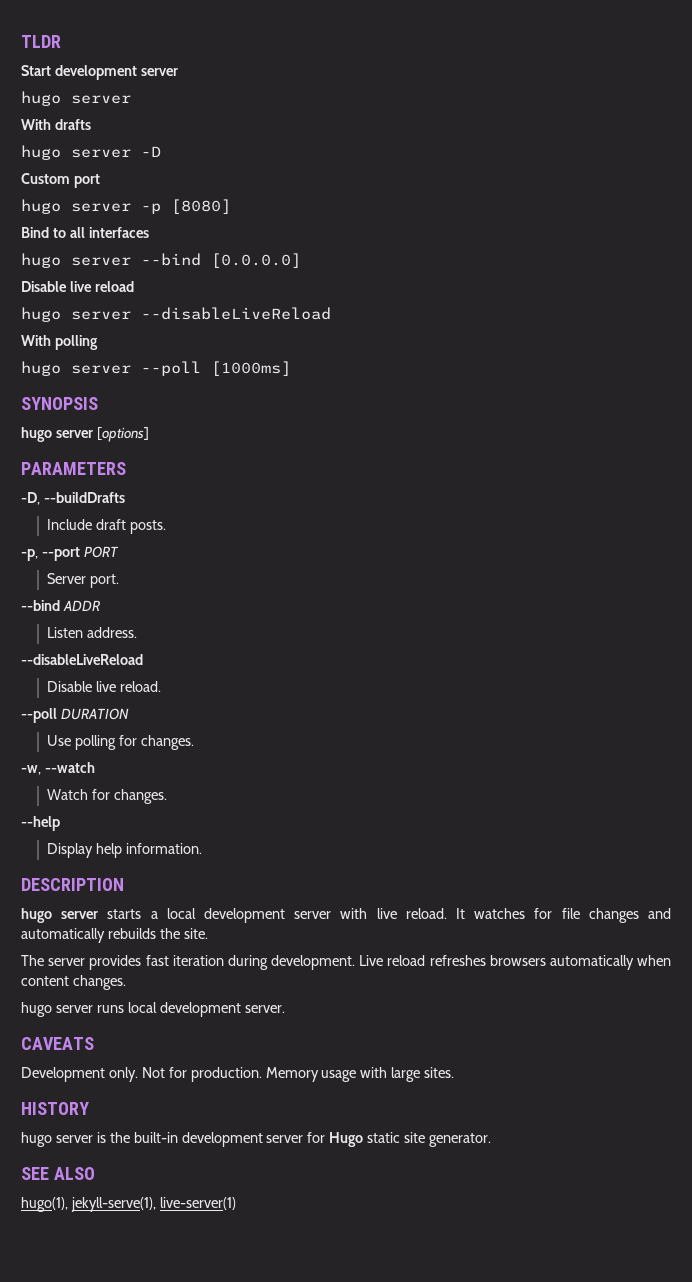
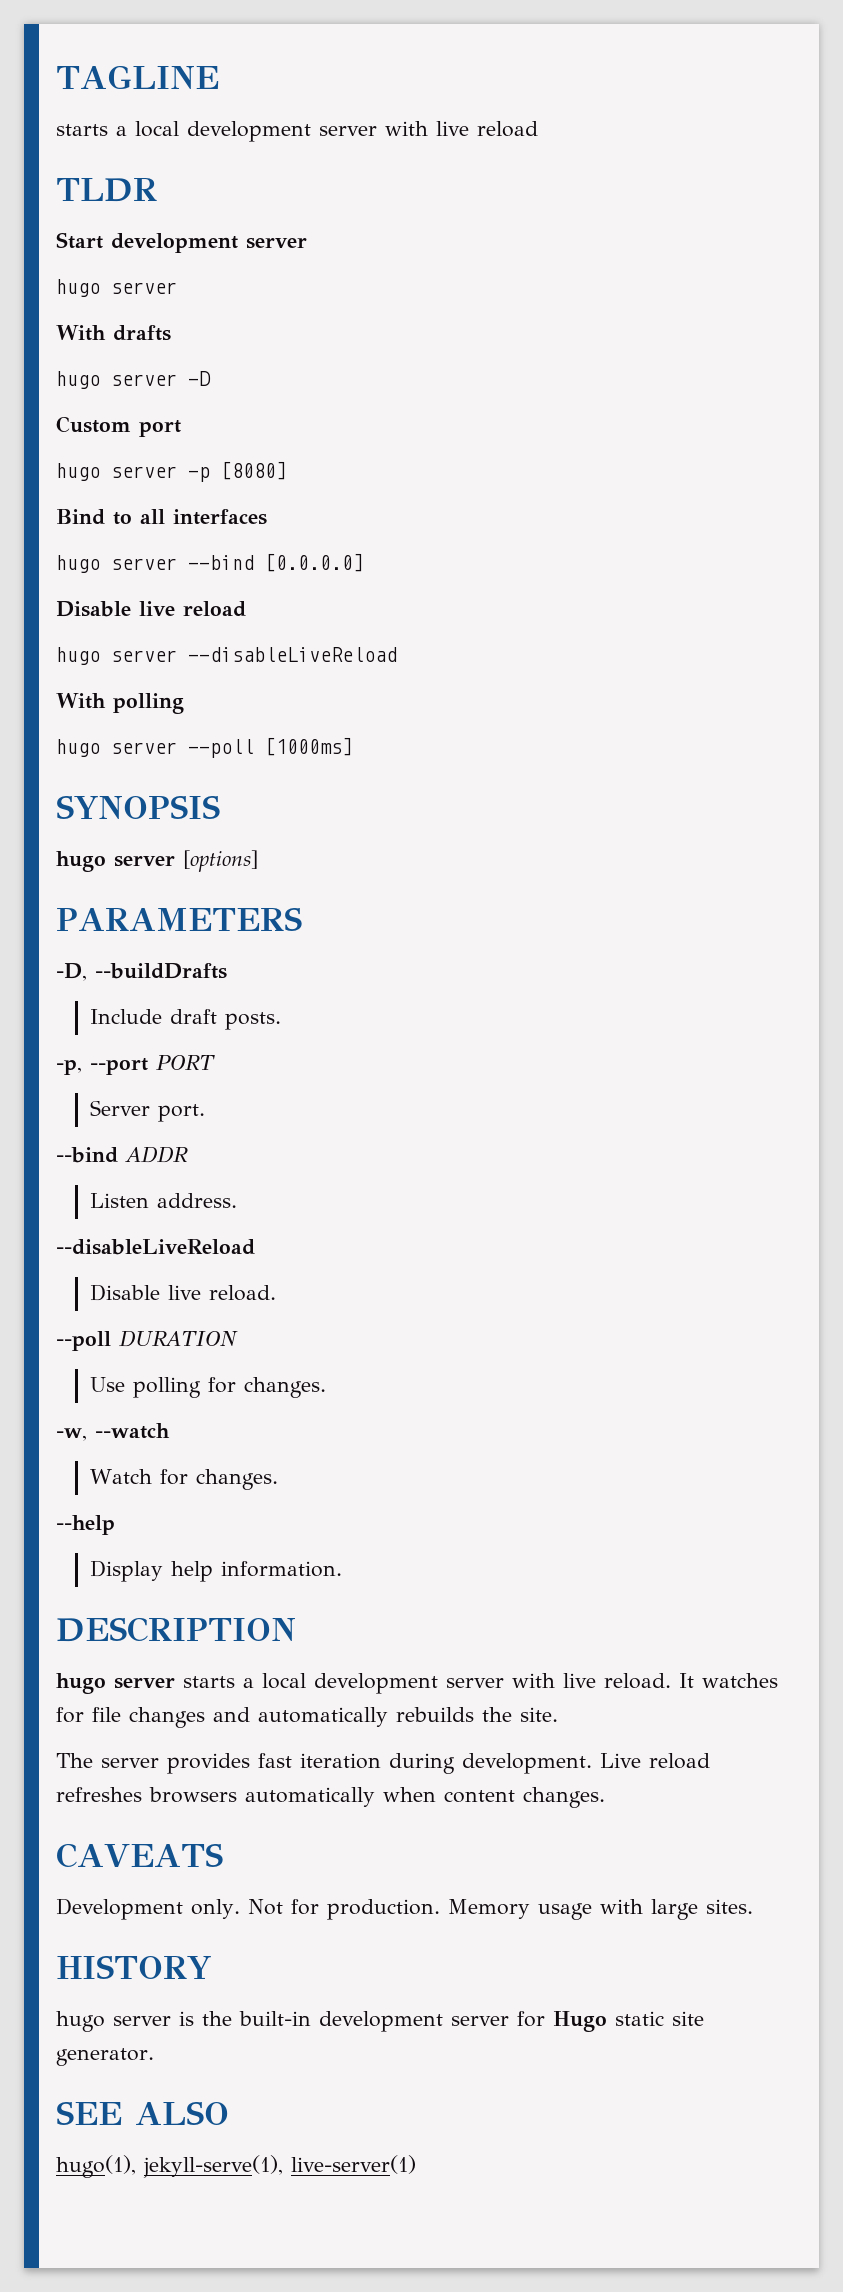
+ TAGLINE
+ starts a local development server with live reload
- hugo server runs local development server.

